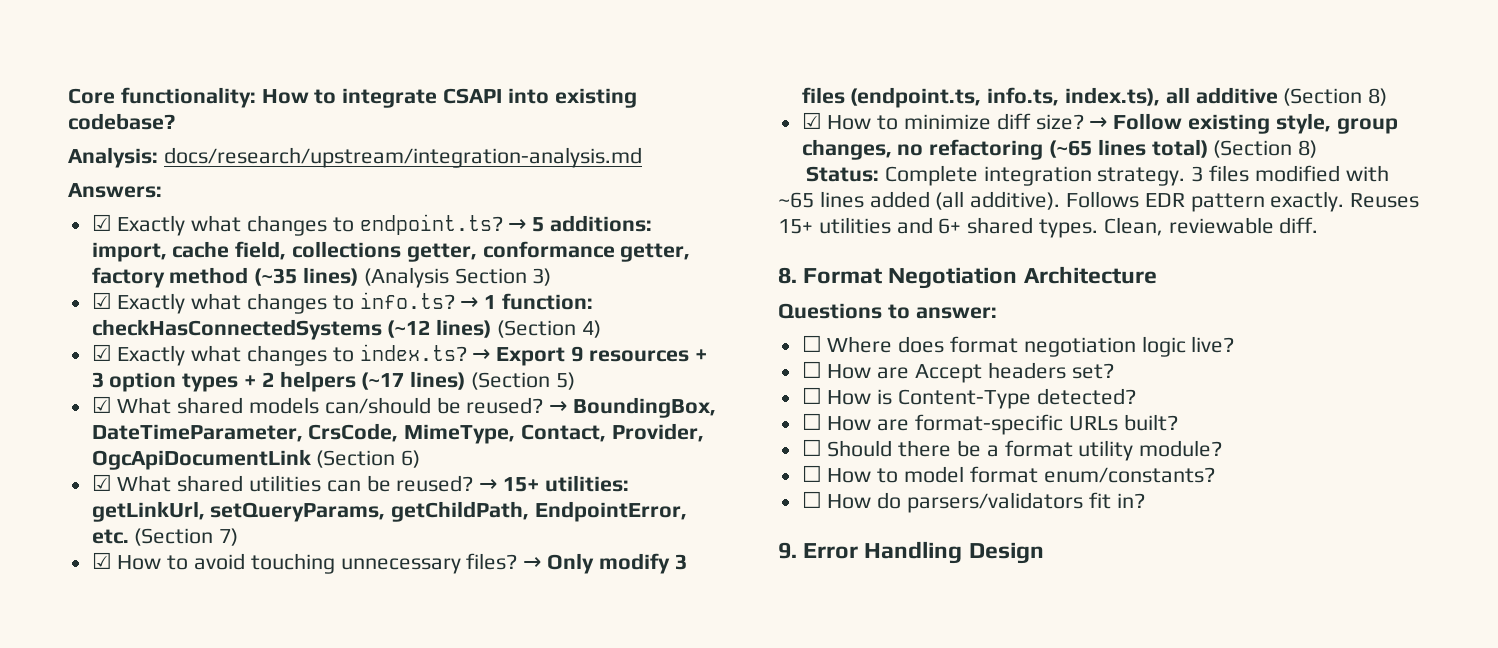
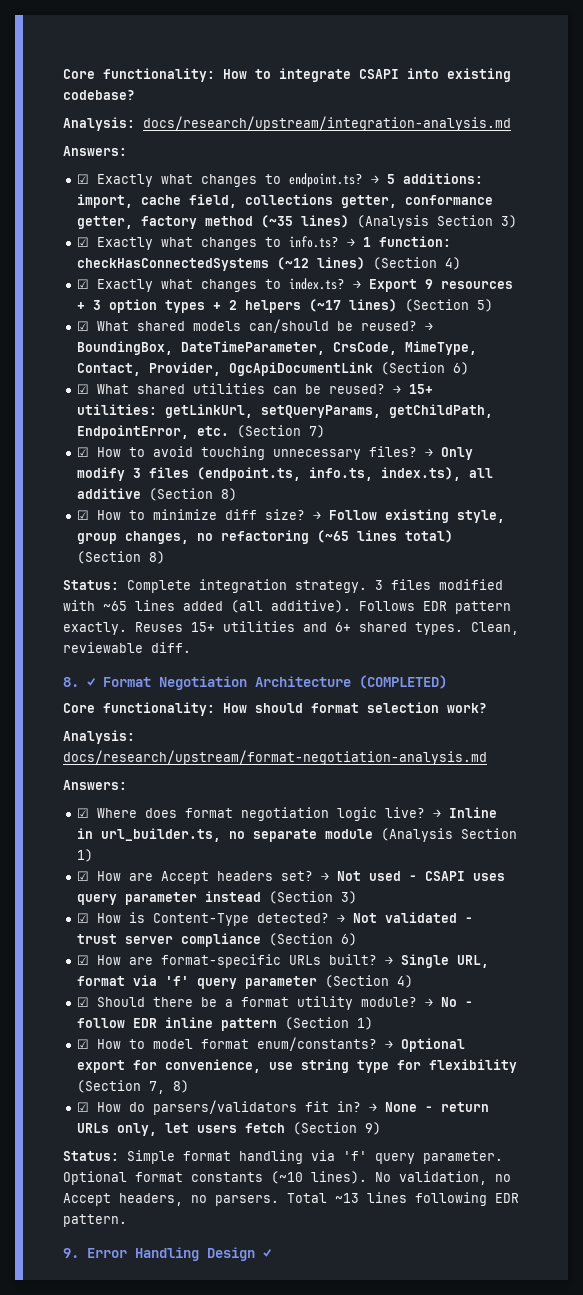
- 8. Format Negotiation Architecture
- Questions to answer:
- ☐ Where does format negotiation logic live?
- ☐ How are Accept headers set?
- ☐ How is Content-Type detected?
- ☐ How are format-specific URLs built?
- ☐ Should there be a format utility module?
- ☐ How to model format enum/constants?
- ☐ How do parsers/validators fit in?
+ 8. ✓ Format Negotiation Architecture (COMPLETED)
+ Core functionality: How should format selection work?
+ Analysis: docs/research/upstream/format-negotiation-analysis.md
+ Answers:
+ ☑ Where does format negotiation logic live? → Inline in url_builder.ts, no separate module (Analysis Section 1)
+ ☑ How are Accept headers set? → Not used - CSAPI uses query parameter instead (Section 3)
+ ☑ How is Content-Type detected? → Not validated - trust server compliance (Section 6)
+ ☑ How are format-specific URLs built? → Single URL, format via 'f' query parameter (Section 4)
+ ☑ Should there be a format utility module? → No - follow EDR inline pattern (Section 1)
+ ☑ How to model format enum/constants? → Optional export for convenience, use string type for flexibility (Section 7, 8)
+ ☑ How do parsers/validators fit in? → None - return URLs only, let users fetch (Section 9)
+ Status: Simple format handling via 'f' query parameter. Optional format constants (~10 lines). No validation, no Accept headers, no parsers. Total ~13 lines following EDR pattern.
- 9. Error Handling Design
+ 9. Error Handling Design ✓

